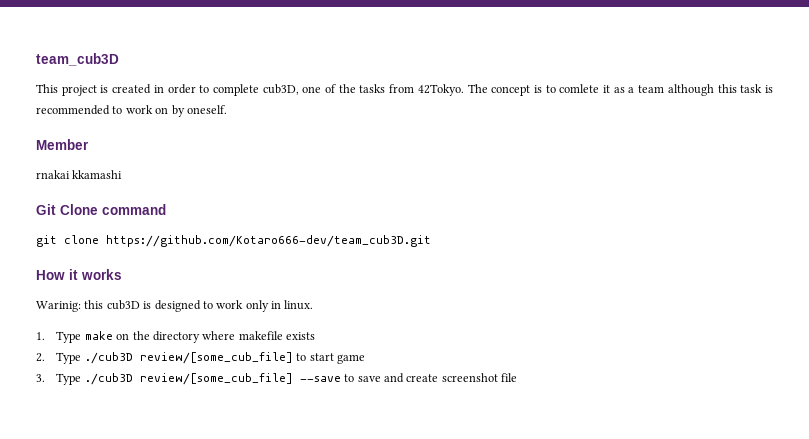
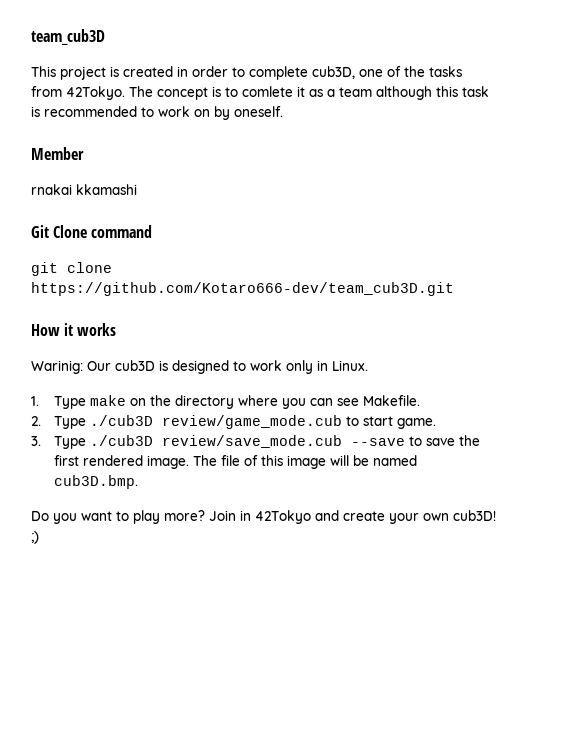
- Warinig: this cub3D is designed to work only in linux.
+ Warinig: Our cub3D is designed to work only in Linux.
- 1. Type make on the directory where makefile exists
+ 1. Type make on the directory where you can see Makefile.
- 2. Type ./cub3D review/[some_cub_file] to start game
+ 2. Type ./cub3D review/game_mode.cub to start game.
- 3. Type ./cub3D review/[some_cub_file] --save to save and create screenshot file
+ 3. Type ./cub3D review/save_mode.cub --save to save the first rendered image. The file of this image will be named cub3D.bmp.
+ Do you want to play more? Join in 42Tokyo and create your own cub3D! ;)

